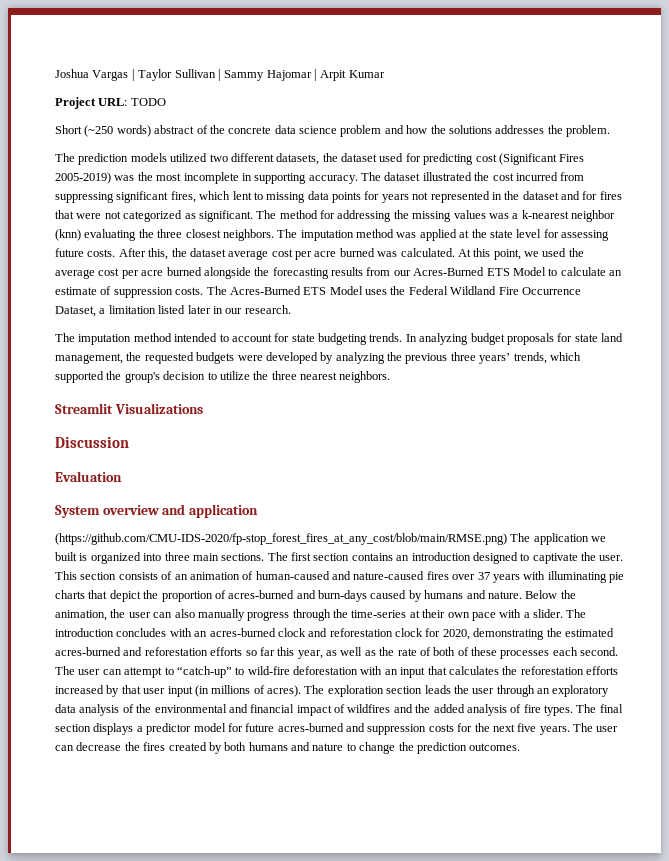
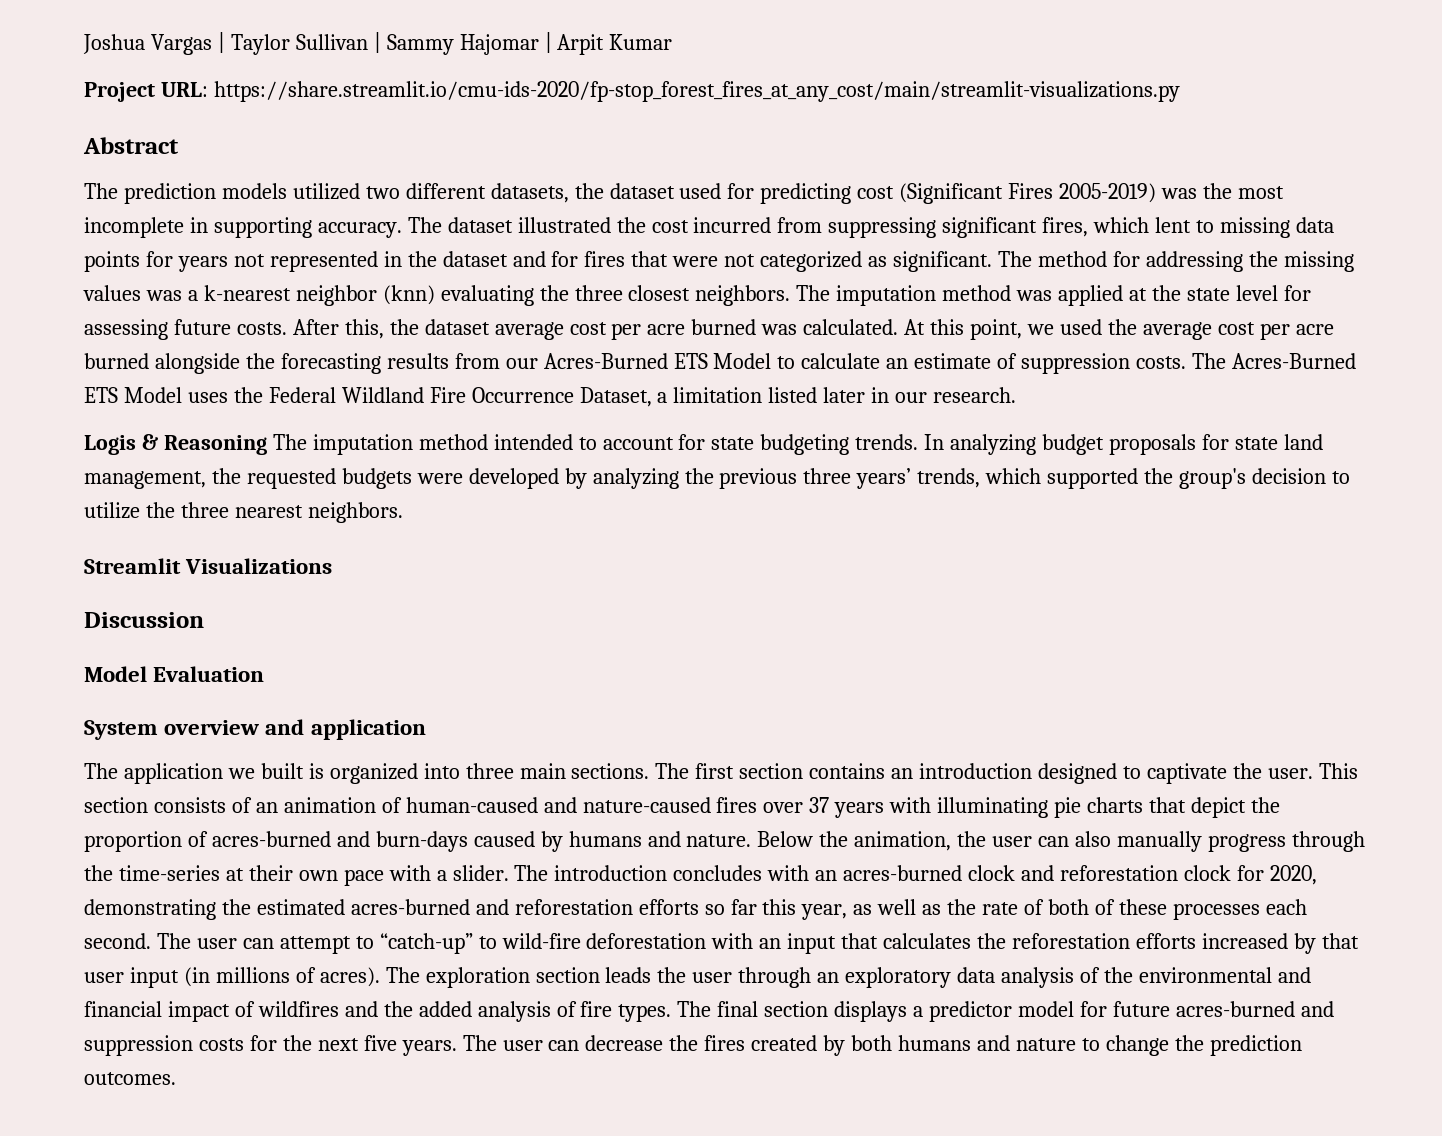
- Project URL: TODO
- Short (~250 words) abstract of the concrete data science problem and how the solutions addresses the problem.
+ Project URL: https://share.streamlit.io/cmu-ids-2020/fp-stop_forest_fires_at_any_cost/main/streamlit-visualizations.py
+ Abstract
- The imputation method intended to account for state budgeting trends.
+ Logis & Reasoning The imputation method intended to account for state budgeting trends.
- Evaluation
+ Model Evaluation
- (https://github.com/CMU-IDS-2020/fp-stop_forest_fires_at_any_cost/blob/main/RMSE.png) The application we built is organized into three main sections.
+ The application we built is organized into three main sections.

